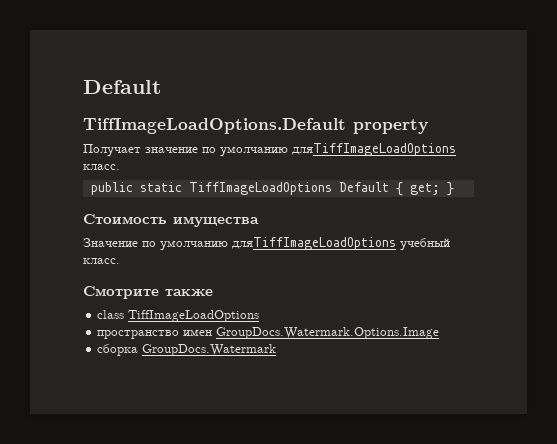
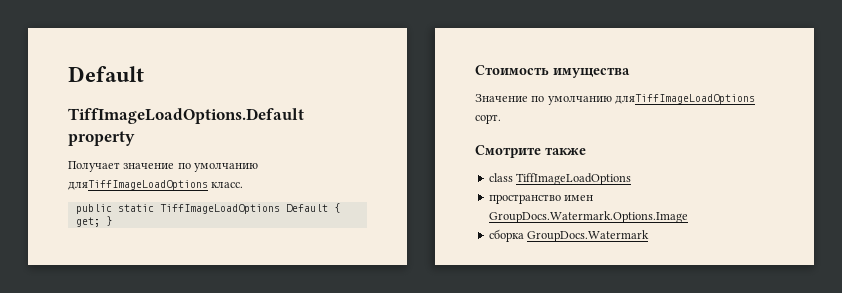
- Значение по умолчанию дляTiffImageLoadOptions учебный класс.
+ Значение по умолчанию дляTiffImageLoadOptions сорт.

